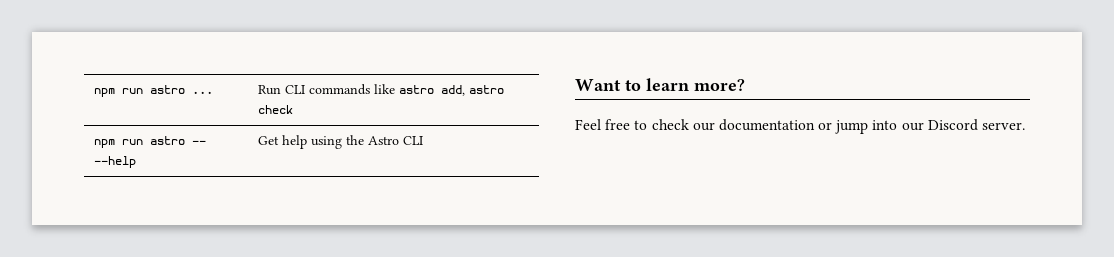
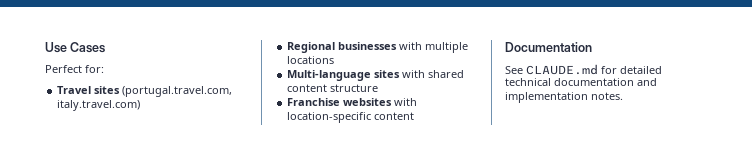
- npm run astro ... | Run CLI commands like astro add, astro check
- npm run astro -- --help | Get help using the Astro CLI
- Want to learn more?
- Feel free to check our documentation or jump into our Discord server.
+ Use Cases
+ Perfect for:
+ Travel sites (portugal.travel.com, italy.travel.com)
+ Regional businesses with multiple locations
+ Multi-language sites with shared content structure
+ Franchise websites with location-specific content
+ Documentation
+ See CLAUDE.md for detailed technical documentation and implementation notes.

